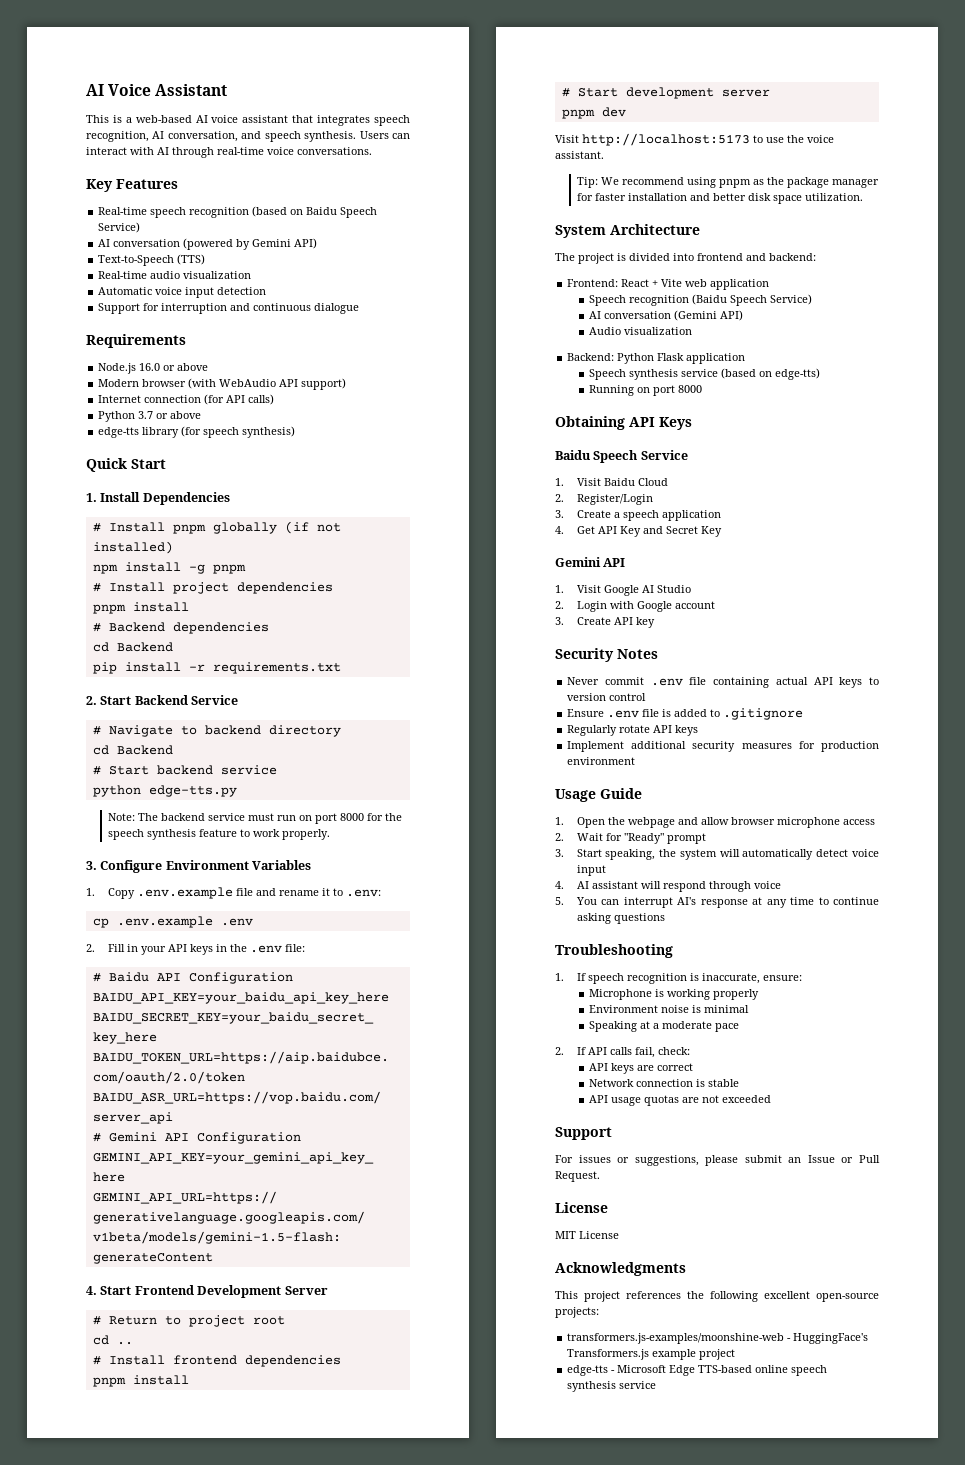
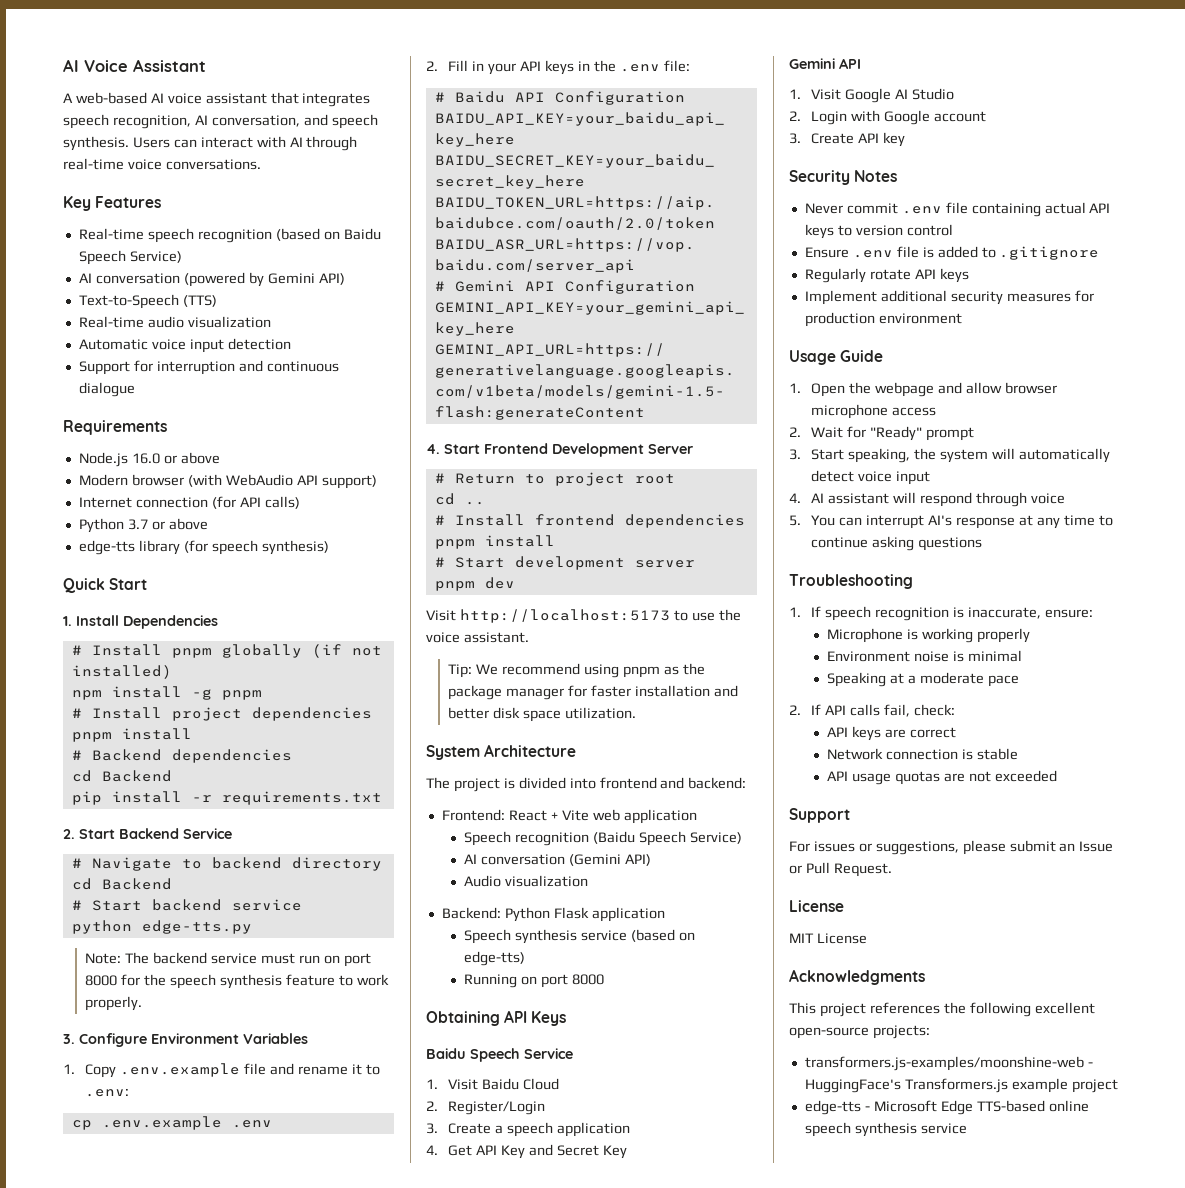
- This is a web-based AI voice assistant that integrates speech recognition, AI conversation, and speech synthesis.
+ A web-based AI voice assistant that integrates speech recognition, AI conversation, and speech synthesis.

